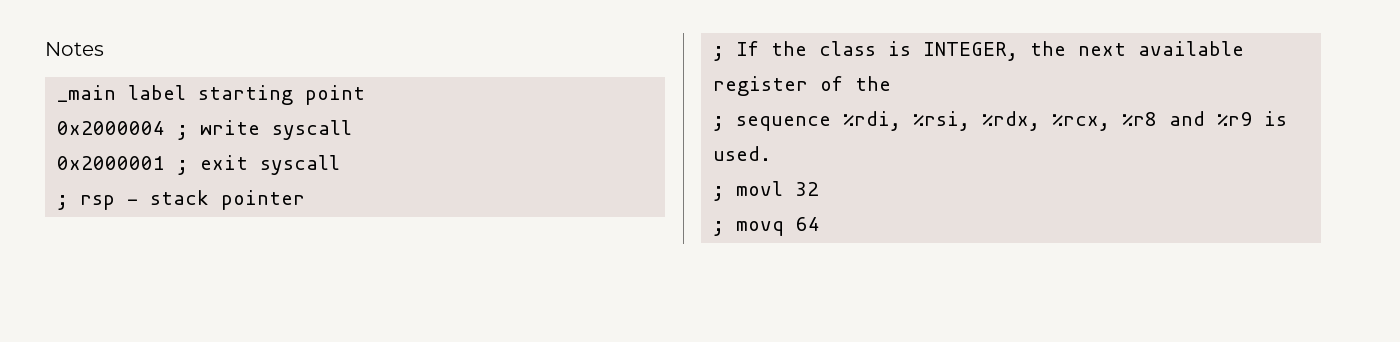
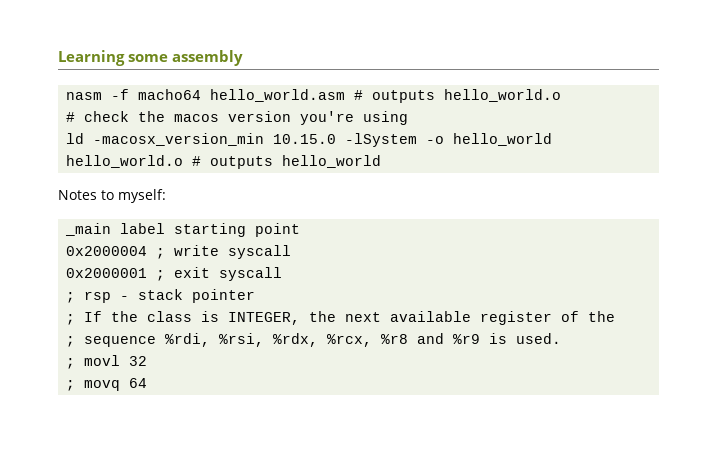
+ Learning some assembly
+ nasm -f macho64 hello_world.asm # outputs hello_world.o
+ # check the macos version you're using
+ ld -macosx_version_min 10.15.0 -lSystem -o hello_world hello_world.o # outputs hello_world
- Notes
+ Notes to myself:

